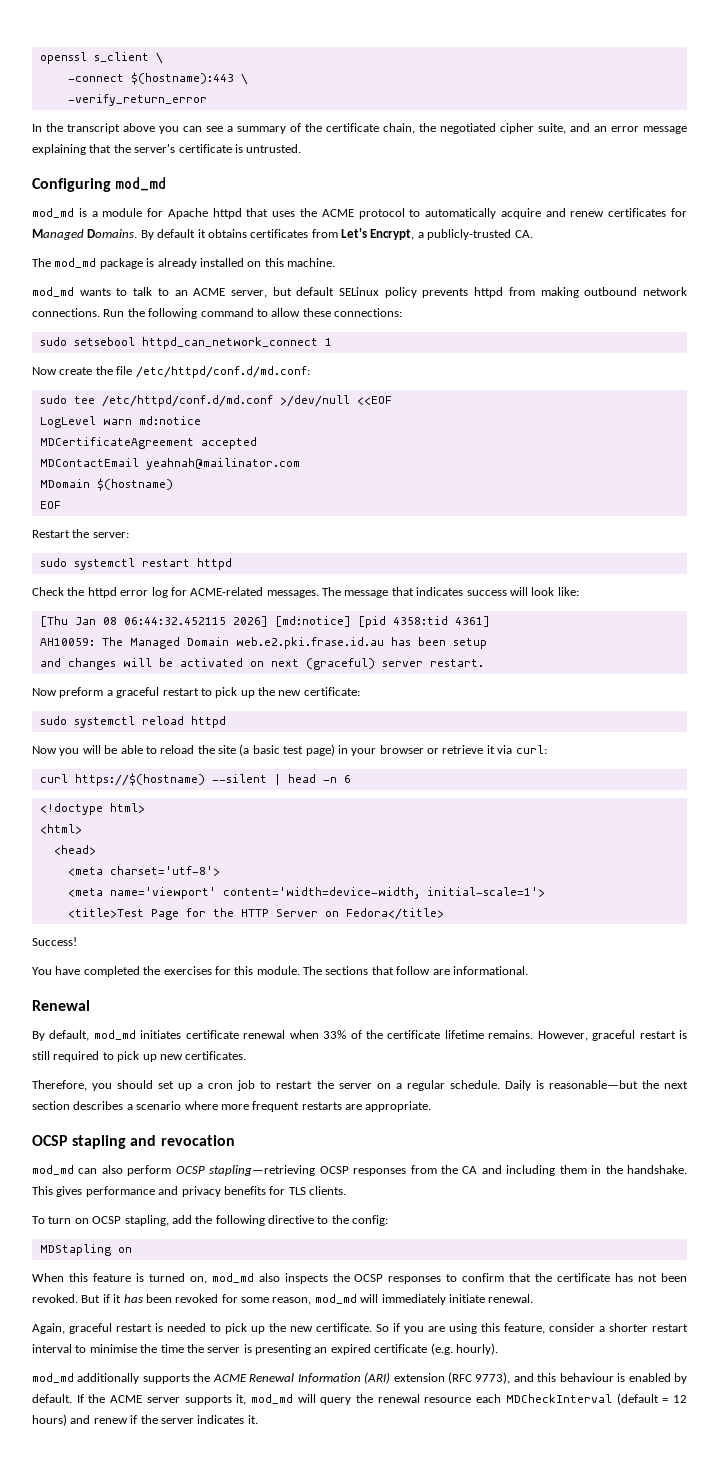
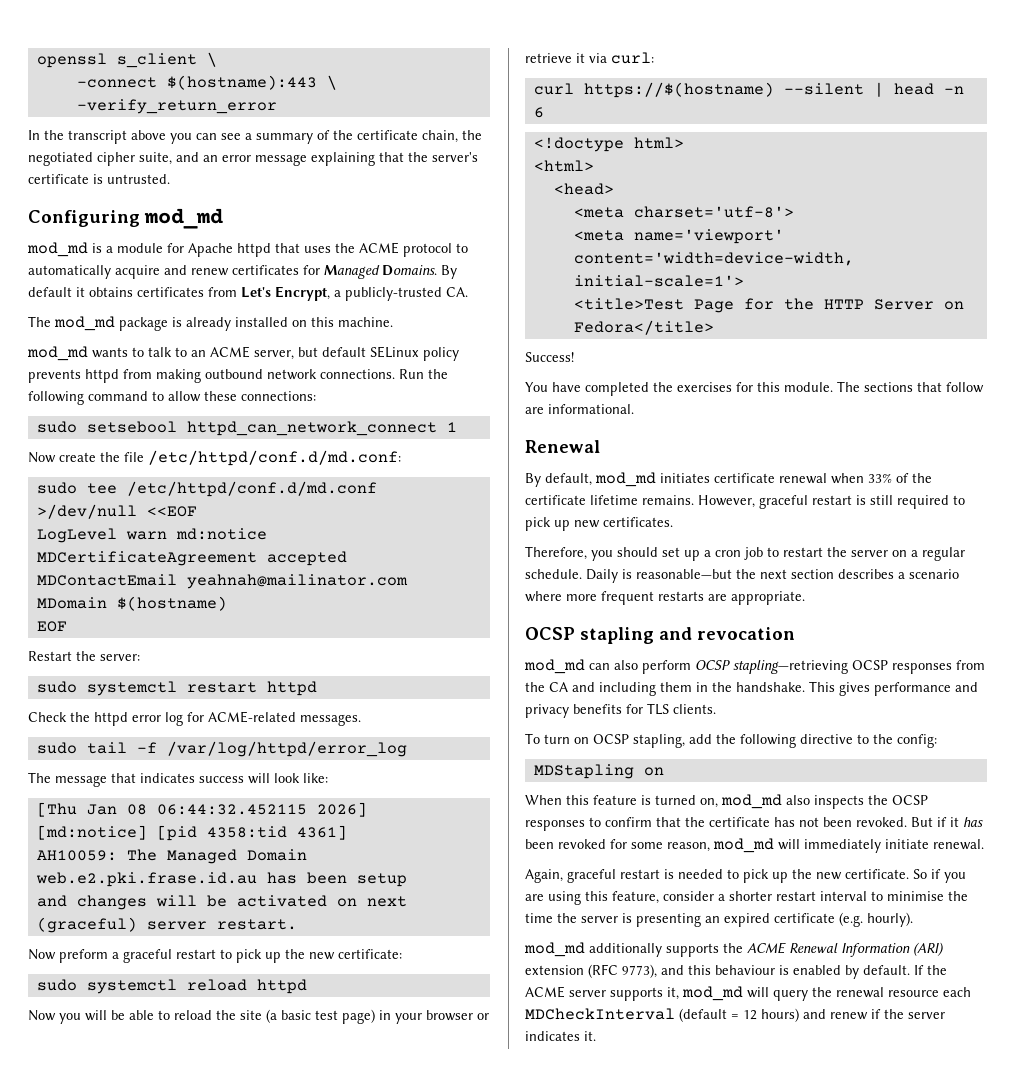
- Check the httpd error log for ACME-related messages. The message that indicates success will look like:
+ Check the httpd error log for ACME-related messages.
+ sudo tail -f /var/log/httpd/error_log
+ The message that indicates success will look like:

